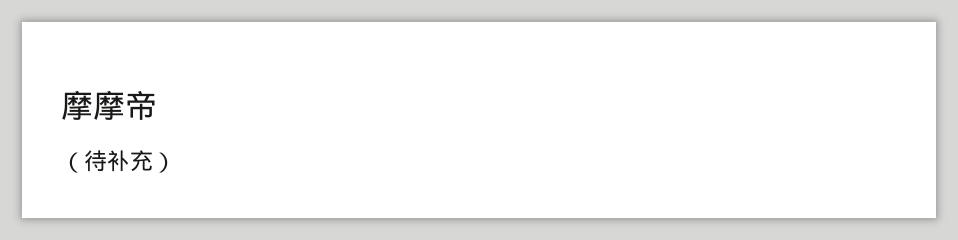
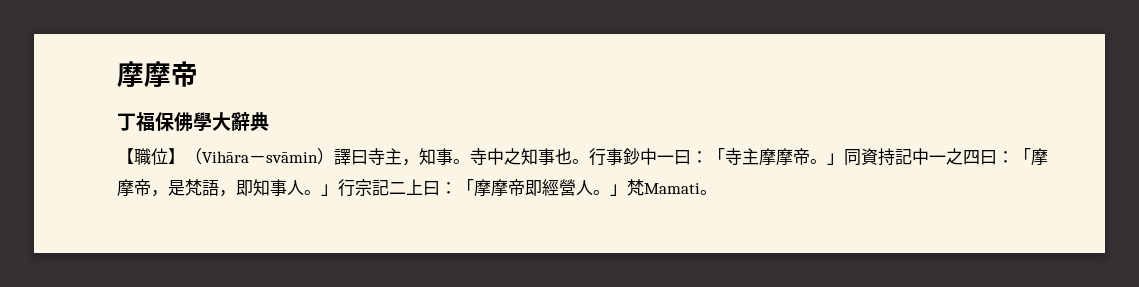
- （待补充）
+ 丁福保佛學大辭典
+ 【職位】（Vihāra－svāmin）譯曰寺主，知事。寺中之知事也。行事鈔中一曰：「寺主摩摩帝。」同資持記中一之四曰：「摩摩帝，是梵語，即知事人。」行宗記二上曰：「摩摩帝即經營人。」梵Mamati。

